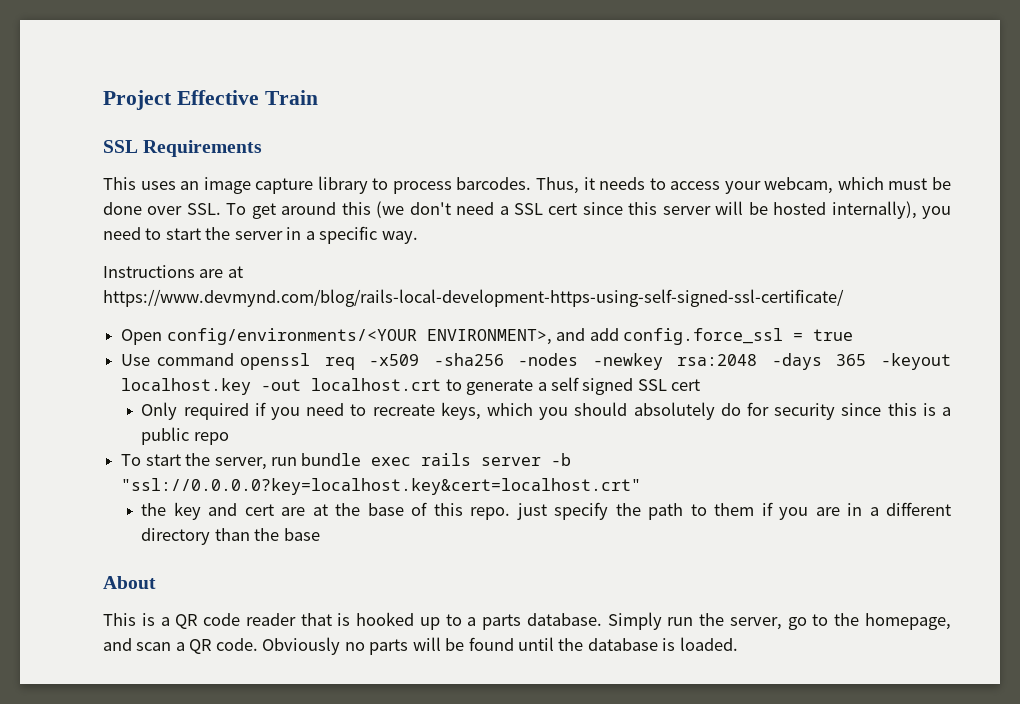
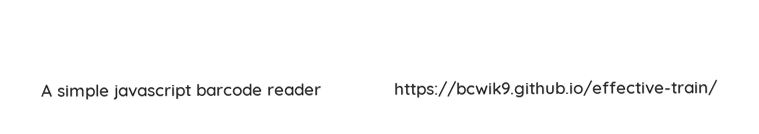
- Project Effective Train
- SSL Requirements
- This uses an image capture library to process barcodes. Thus, it needs to access your webcam, which must be done over SSL. To get around this (we don't need a SSL cert since this server will be hosted internally), you need to start the server in a specific way.
- Instructions are at https://www.devmynd.com/blog/rails-local-development-https-using-self-signed-ssl-certificate/
- Open config/environments/<YOUR ENVIRONMENT>, and add config.force_ssl = true
- Use command openssl req -x509 -sha256 -nodes -newkey rsa:2048 -days 365 -keyout localhost.key -out localhost.crt to generate a self signed SSL cert
- Only required if you need to recreate keys, which you should absolutely do for security since this is a public repo
- To start the server, run bundle exec rails server -b "ssl://0.0.0.0?key=localhost.key&cert=localhost.crt"
- the key and cert are at the base of this repo. just specify the path to them if you are in a different directory than the base
- About
- This is a QR code reader that is hooked up to a parts database. Simply run the server, go to the homepage, and scan a QR code. Obviously no parts will be found until the database is loaded.
+ A simple javascript barcode reader https://bcwik9.github.io/effective-train/

